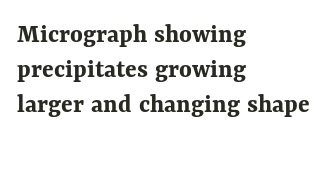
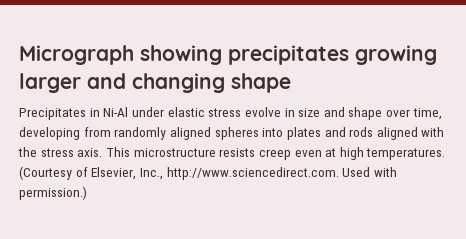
+ Precipitates in Ni-Al under elastic stress evolve in size and shape over time, developing from randomly aligned spheres into plates and rods aligned with the stress axis. This microstructure resists creep even at high temperatures. (Courtesy of Elsevier, Inc., http://www.sciencedirect.com. Used with permission.)

